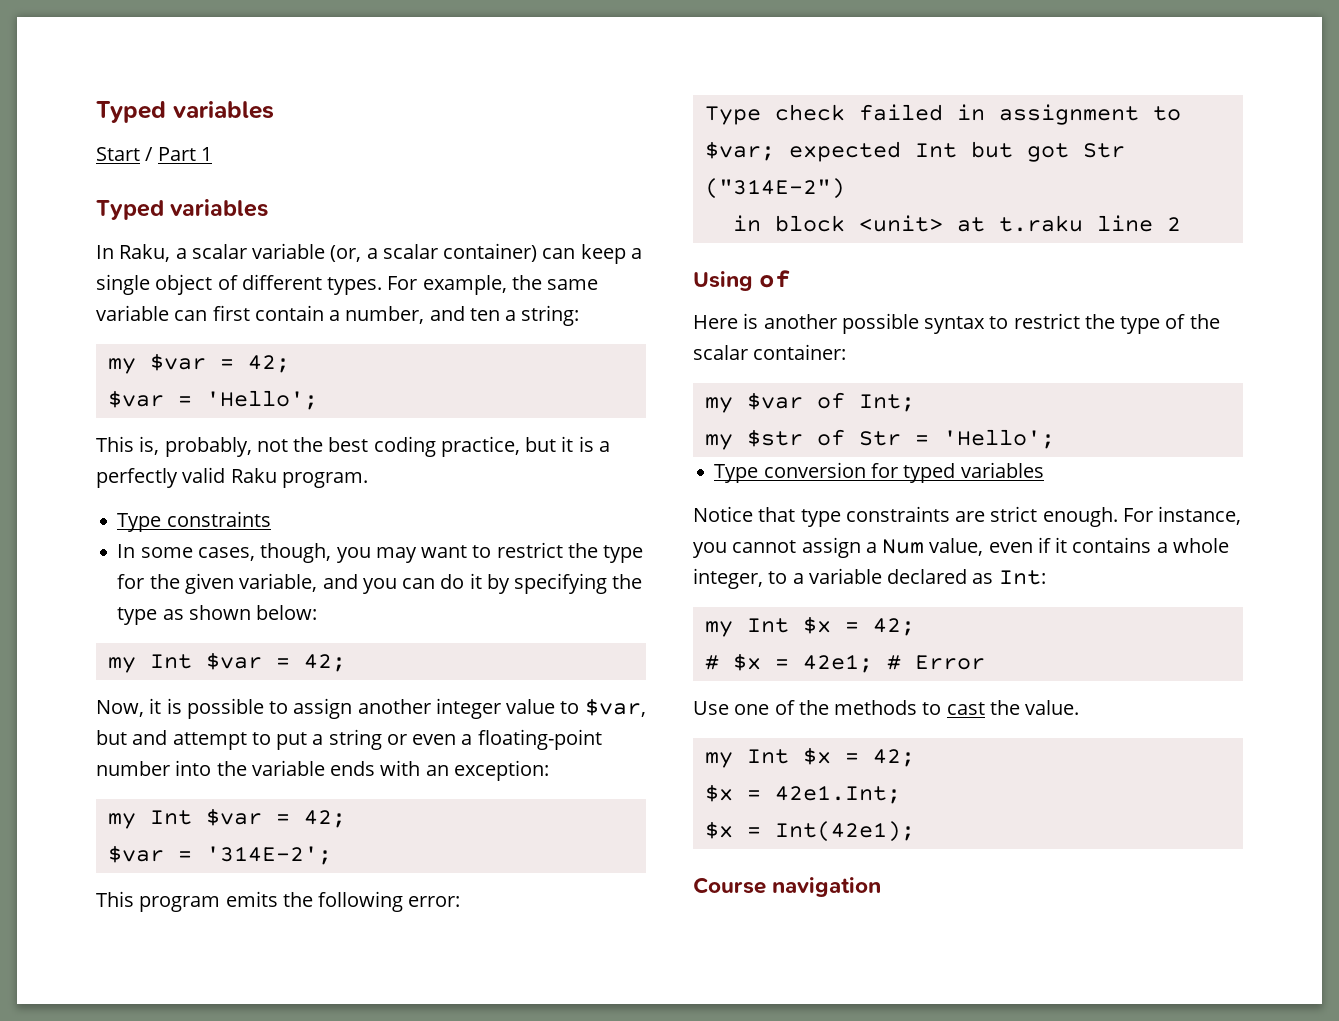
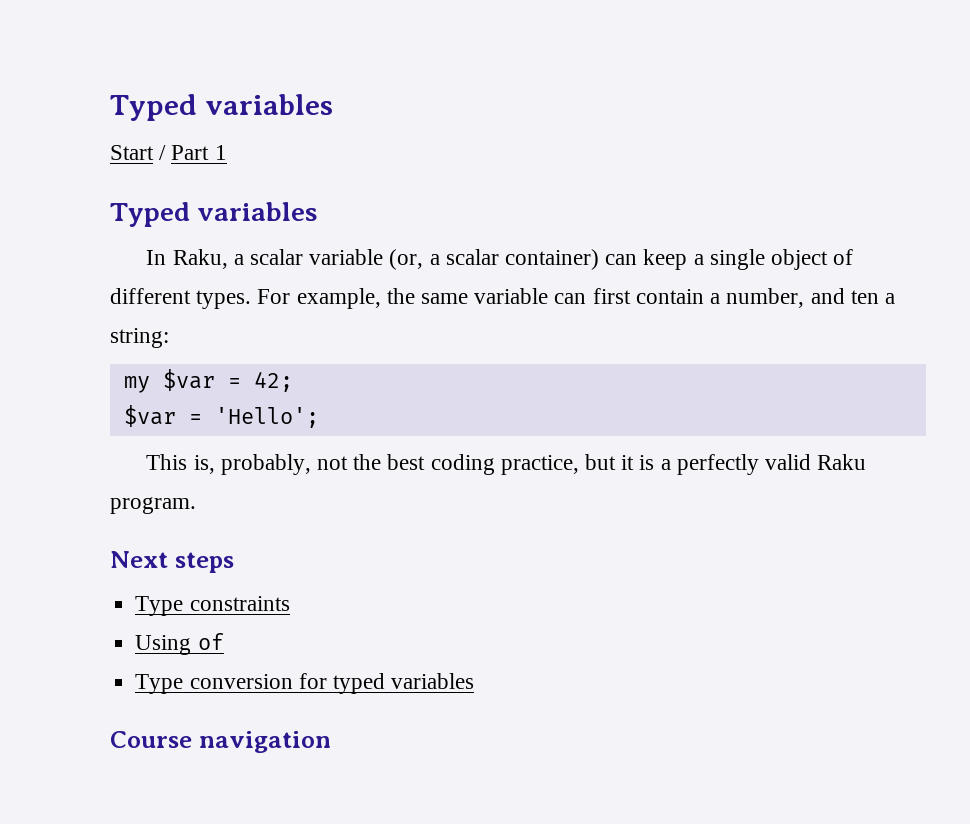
+ Next steps
- In some cases, though, you may want to restrict the type for the given variable, and you can do it by specifying the type as shown below:
- my Int $var = 42;
- Now, it is possible to assign another integer value to $var, but and attempt to put a string or even a floating-point number into the variable ends with an exception:
- my Int $var = 42;
- $var = '314E-2';
- This program emits the following error:
- Type check failed in assignment to $var; expected Int but got Str ("314E-2")
- in block <unit> at t.raku line 2
  Using of
- Here is another possible syntax to restrict the type of the scalar container:
- my $var of Int;
- my $str of Str = 'Hello';
- Notice that type constraints are strict enough. For instance, you cannot assign a Num value, even if it contains a whole integer, to a variable declared as Int:
- my Int $x = 42;
- # $x = 42e1; # Error
- Use one of the methods to cast the value.
- my Int $x = 42;
- $x = 42e1.Int;
- $x = Int(42e1);

